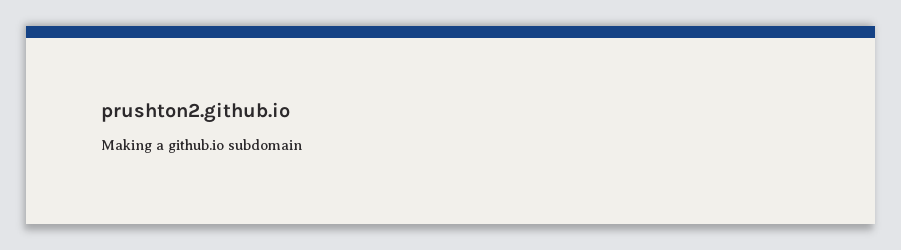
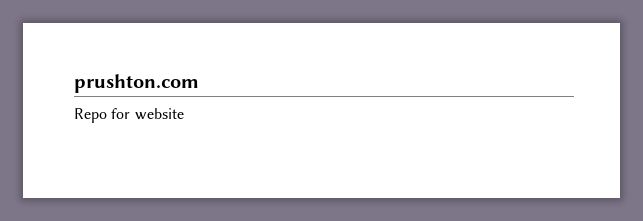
- prushton2.github.io
- Making a github.io subdomain
+ prushton.com
+ Repo for website

